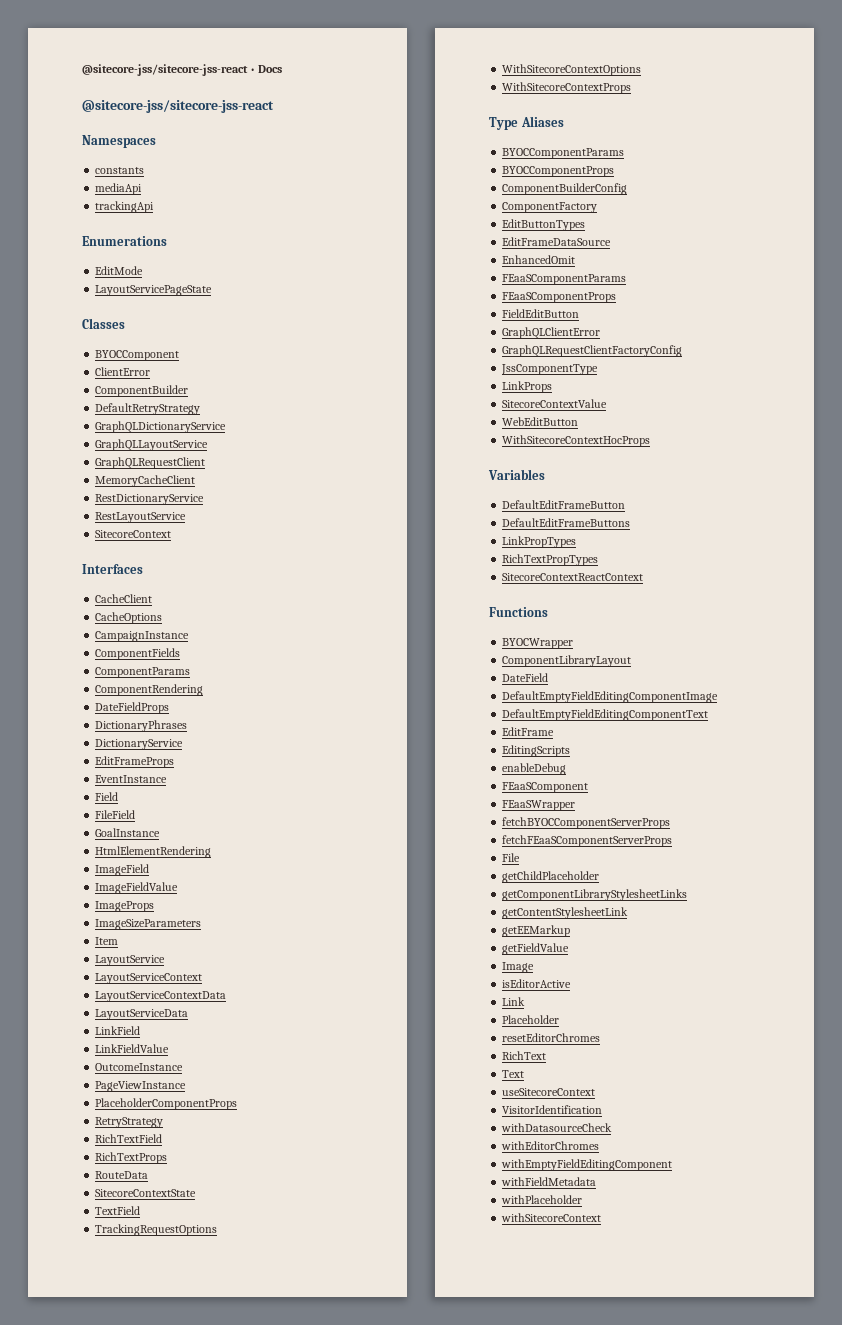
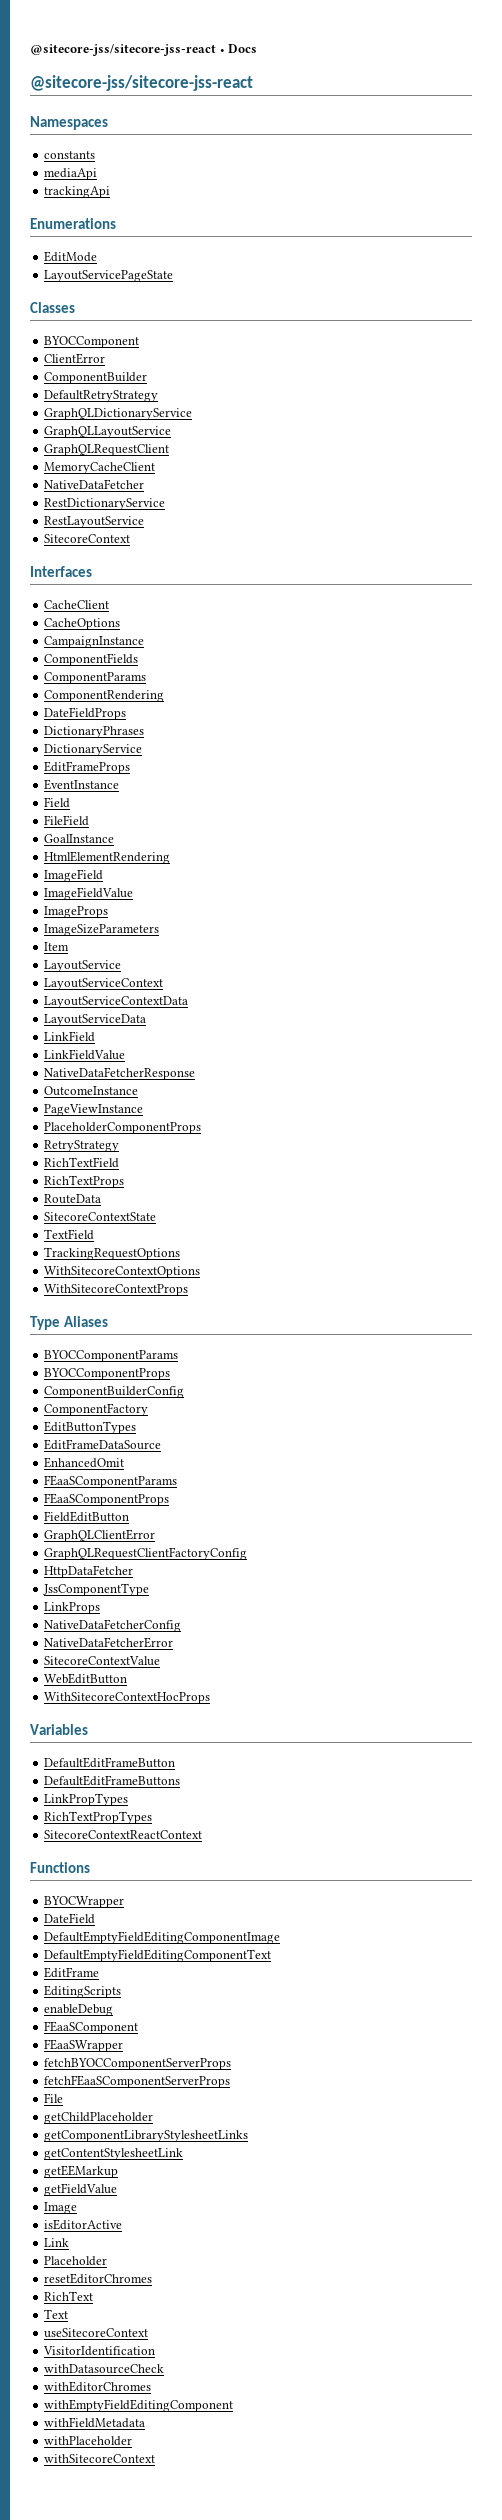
+ NativeDataFetcher
+ NativeDataFetcherResponse
+ HttpDataFetcher
+ NativeDataFetcherConfig
+ NativeDataFetcherError
- ComponentLibraryLayout

